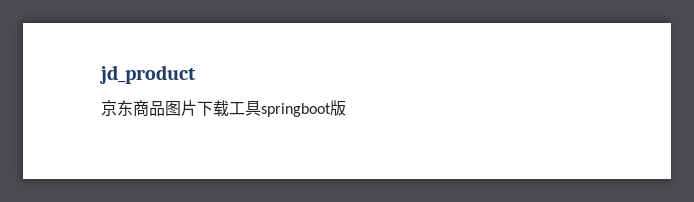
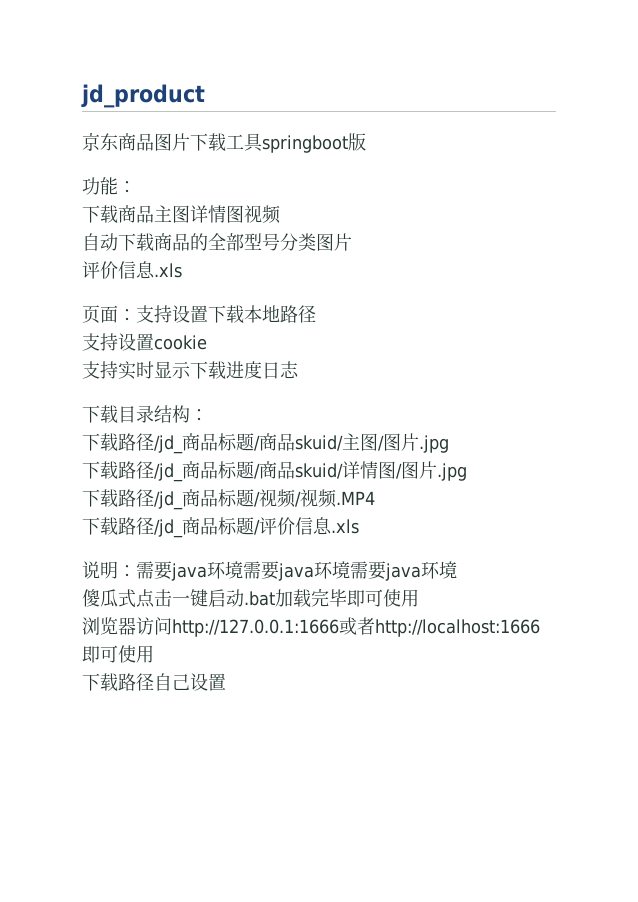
+ 功能：
+ 下载商品主图详情图视频
+ 自动下载商品的全部型号分类图片
+ 评价信息.xls
+ 页面：支持设置下载本地路径
+ 支持设置cookie
+ 支持实时显示下载进度日志
+ 下载目录结构：
+ 下载路径/jd_商品标题/商品skuid/主图/图片.jpg
+ 下载路径/jd_商品标题/商品skuid/详情图/图片.jpg
+ 下载路径/jd_商品标题/视频/视频.MP4
+ 下载路径/jd_商品标题/评价信息.xls
+ 说明：需要java环境需要java环境需要java环境
+ 傻瓜式点击一键启动.bat加载完毕即可使用
+ 浏览器访问http://127.0.0.1:1666或者http://localhost:1666即可使用
+ 下载路径自己设置

